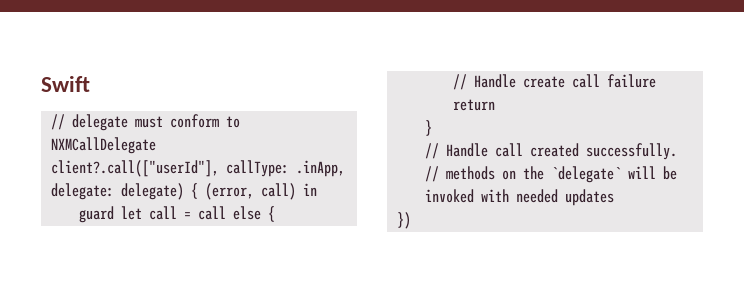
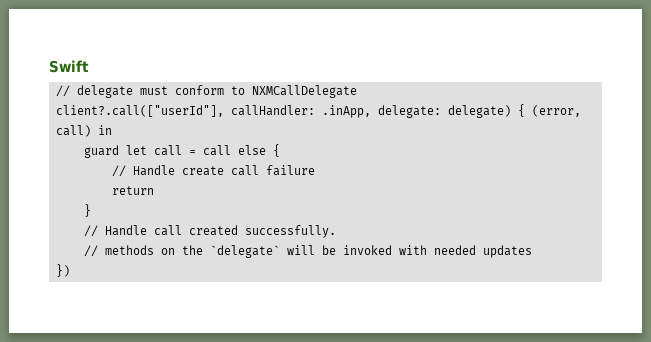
- client?.call(["userId"], callType: .inApp, delegate: delegate) { (error, call) in
+ client?.call(["userId"], callHandler: .inApp, delegate: delegate) { (error, call) in

